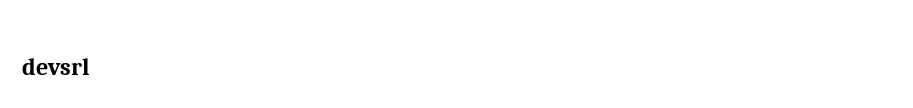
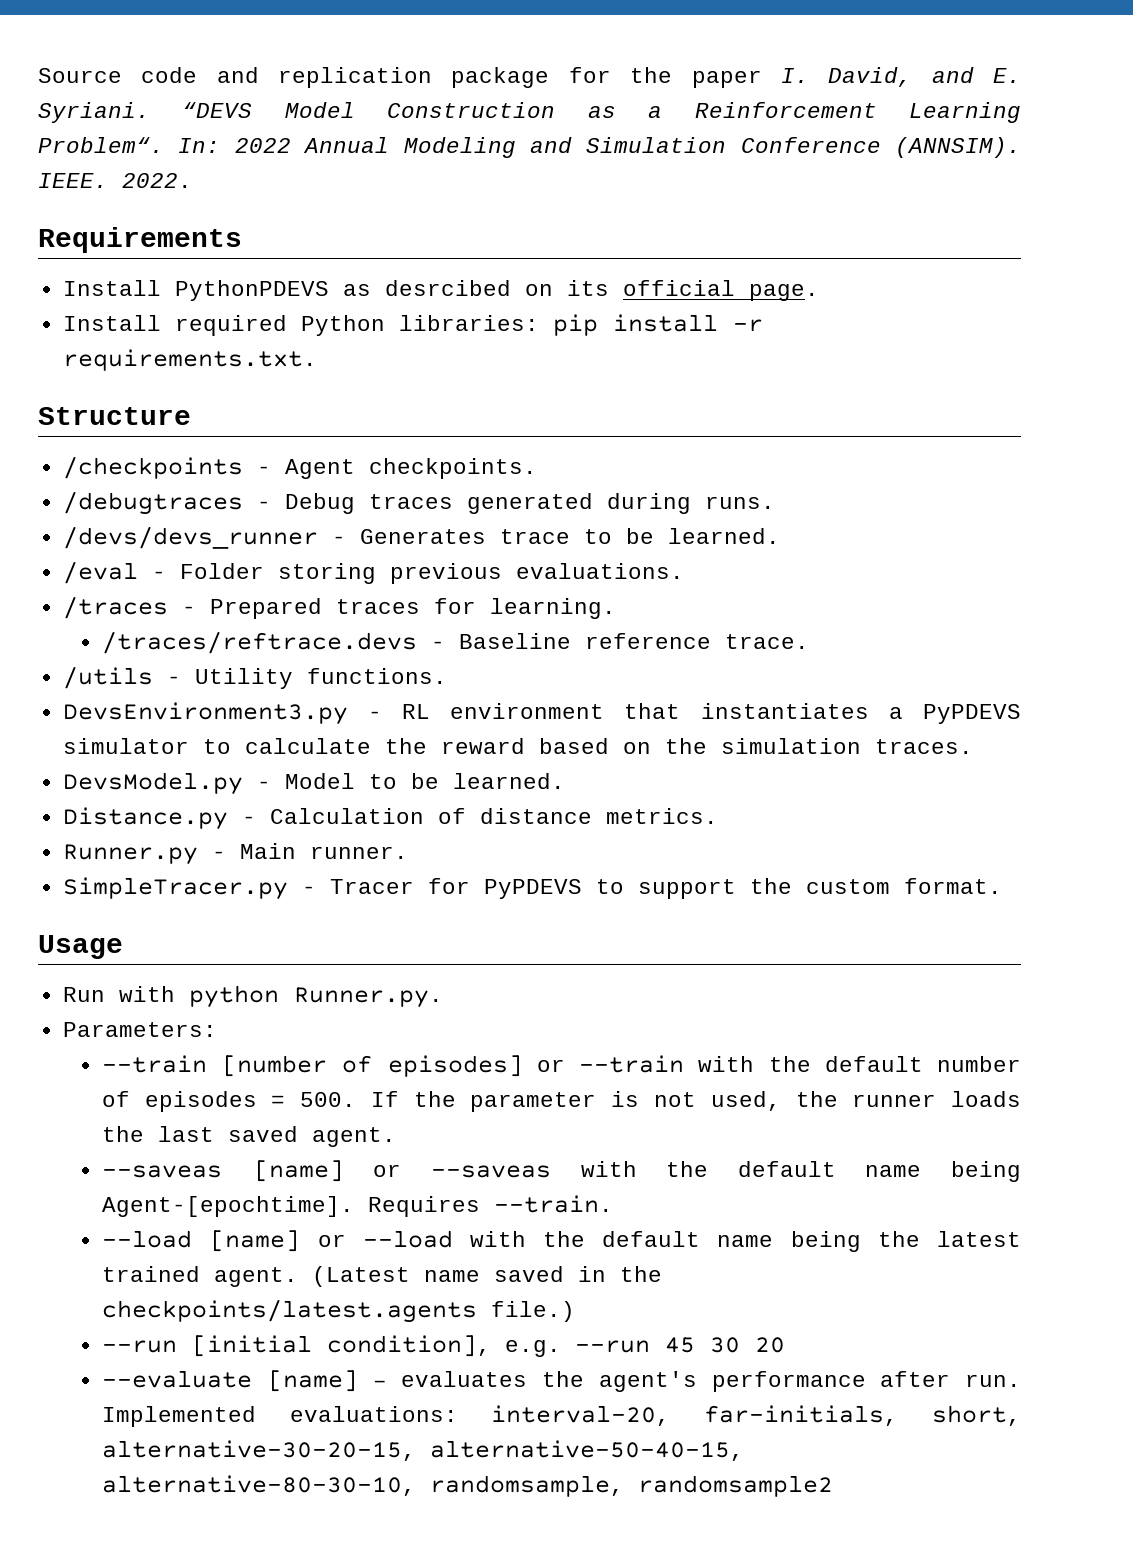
- devsrl
+ Source code and replication package for the paper I. David, and E. Syriani. “DEVS Model Construction as a Reinforcement Learning Problem“. In: 2022 Annual Modeling and Simulation Conference (ANNSIM). IEEE. 2022.
+ Requirements
+ Install PythonPDEVS as desrcibed on its official page.
+ Install required Python libraries: pip install -r requirements.txt.
+ Structure
+ /checkpoints - Agent checkpoints.
+ /debugtraces - Debug traces generated during runs.
+ /devs/devs_runner - Generates trace to be learned.
+ /eval - Folder storing previous evaluations.
+ /traces - Prepared traces for learning.
+ /traces/reftrace.devs - Baseline reference trace.
+ /utils - Utility functions.
+ DevsEnvironment3.py - RL environment that instantiates a PyPDEVS simulator to calculate the reward based on the simulation traces.
+ DevsModel.py - Model to be learned.
+ Distance.py - Calculation of distance metrics.
+ Runner.py - Main runner.
+ SimpleTracer.py - Tracer for PyPDEVS to support the custom format.
+ Usage
+ Run with python Runner.py.
+ Parameters:
+ --train [number of episodes] or --train with the default number of episodes = 500. If the parameter is not used, the runner loads the last saved agent.
+ --saveas [name] or --saveas with the default name being Agent-[epochtime]. Requires --train.
+ --load [name] or --load with the default name being the latest trained agent. (Latest name saved in the checkpoints/latest.agents file.)
+ --run [initial condition], e.g. --run 45 30 20
+ --evaluate [name] – evaluates the agent's performance after run. Implemented evaluations: interval-20, far-initials, short, alternative-30-20-15, alternative-50-40-15, alternative-80-30-10, randomsample, randomsample2

